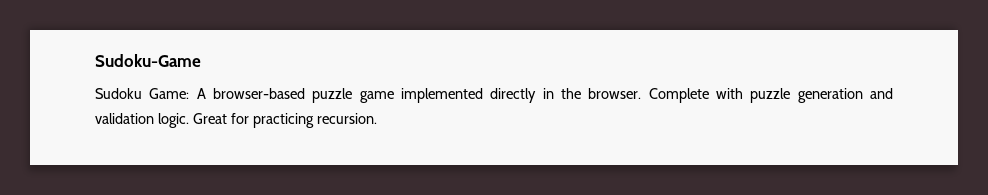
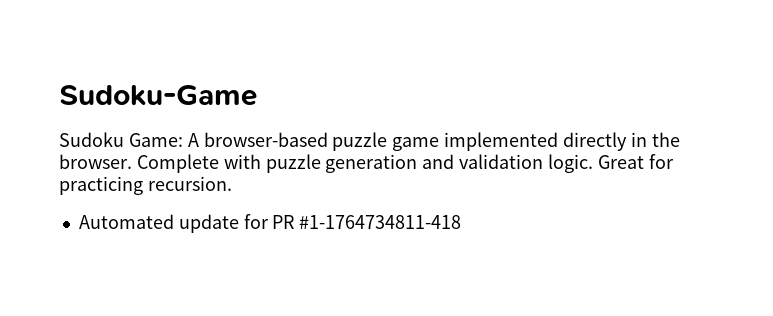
+ Automated update for PR #1-1764734811-418

